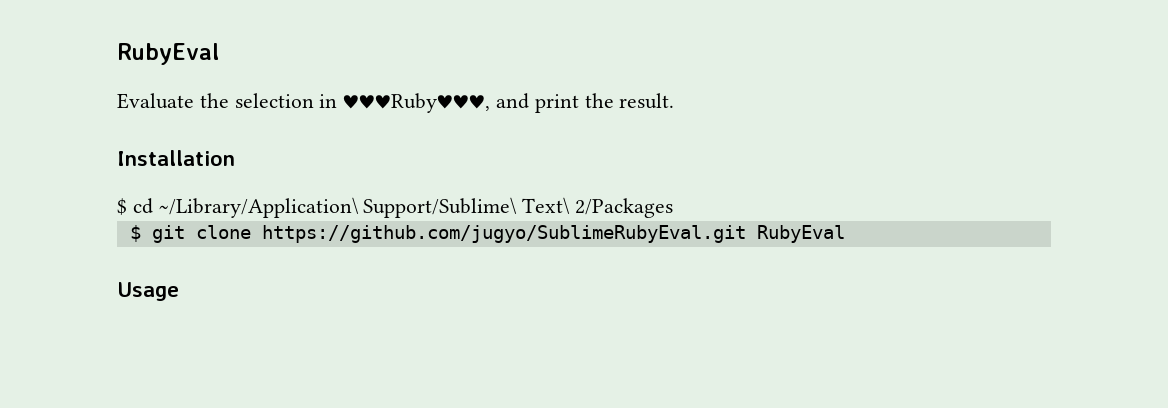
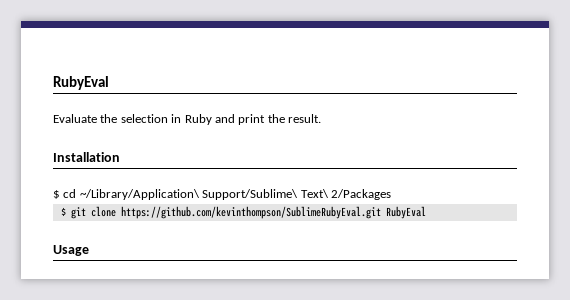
- Evaluate the selection in ♥♥♥Ruby♥♥♥, and print the result.
+ Evaluate the selection in Ruby and print the result.
- $ git clone https://github.com/jugyo/SublimeRubyEval.git RubyEval
+ $ git clone https://github.com/kevinthompson/SublimeRubyEval.git RubyEval

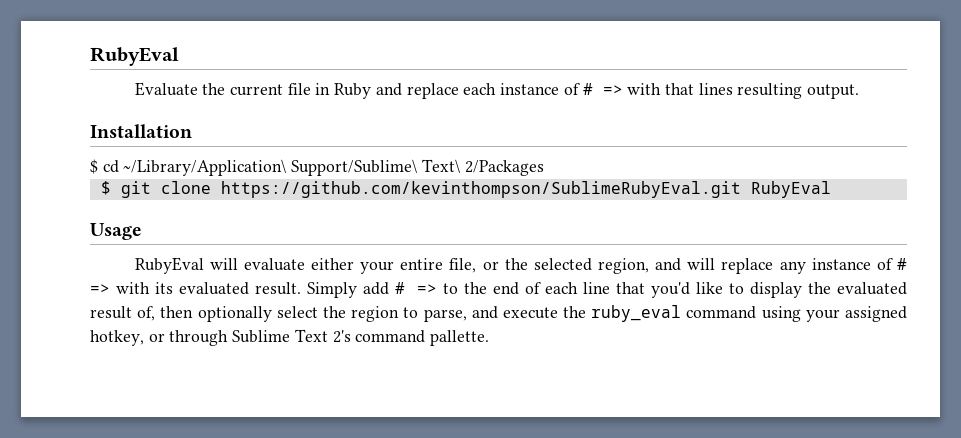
- Evaluate the selection in Ruby and print the result.
+ Evaluate the current file in Ruby and replace each instance of # => with that lines resulting output.
+ RubyEval will evaluate either your entire file, or the selected region, and will replace any instance of # => with its evaluated result. Simply add # => to the end of each line that you'd like to display the evaluated result of, then optionally select the region to parse, and execute the ruby_eval command using your assigned hotkey, or through Sublime Text 2's command pallette.

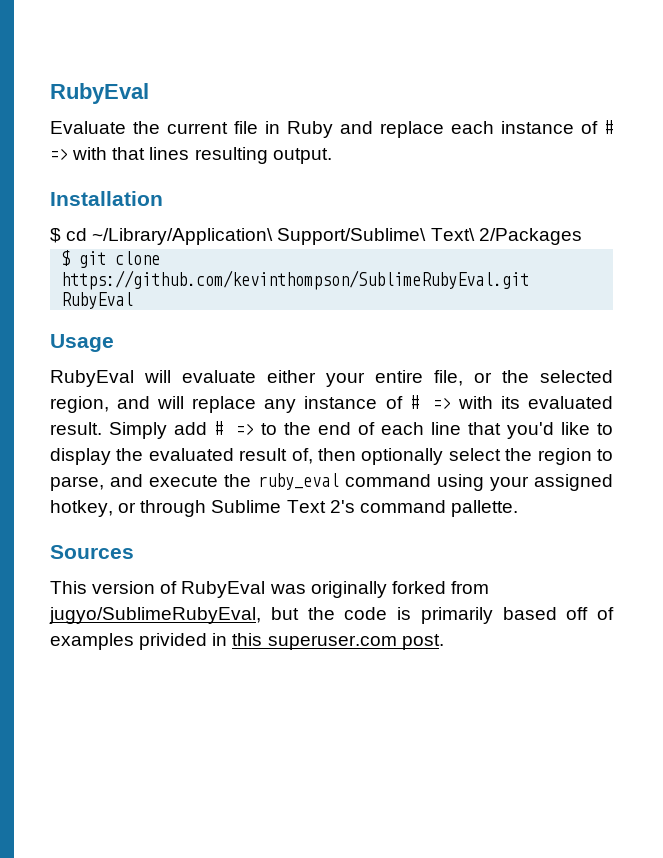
+ Sources
+ This version of RubyEval was originally forked from jugyo/SublimeRubyEval, but the code is primarily based off of examples privided in this superuser.com post.

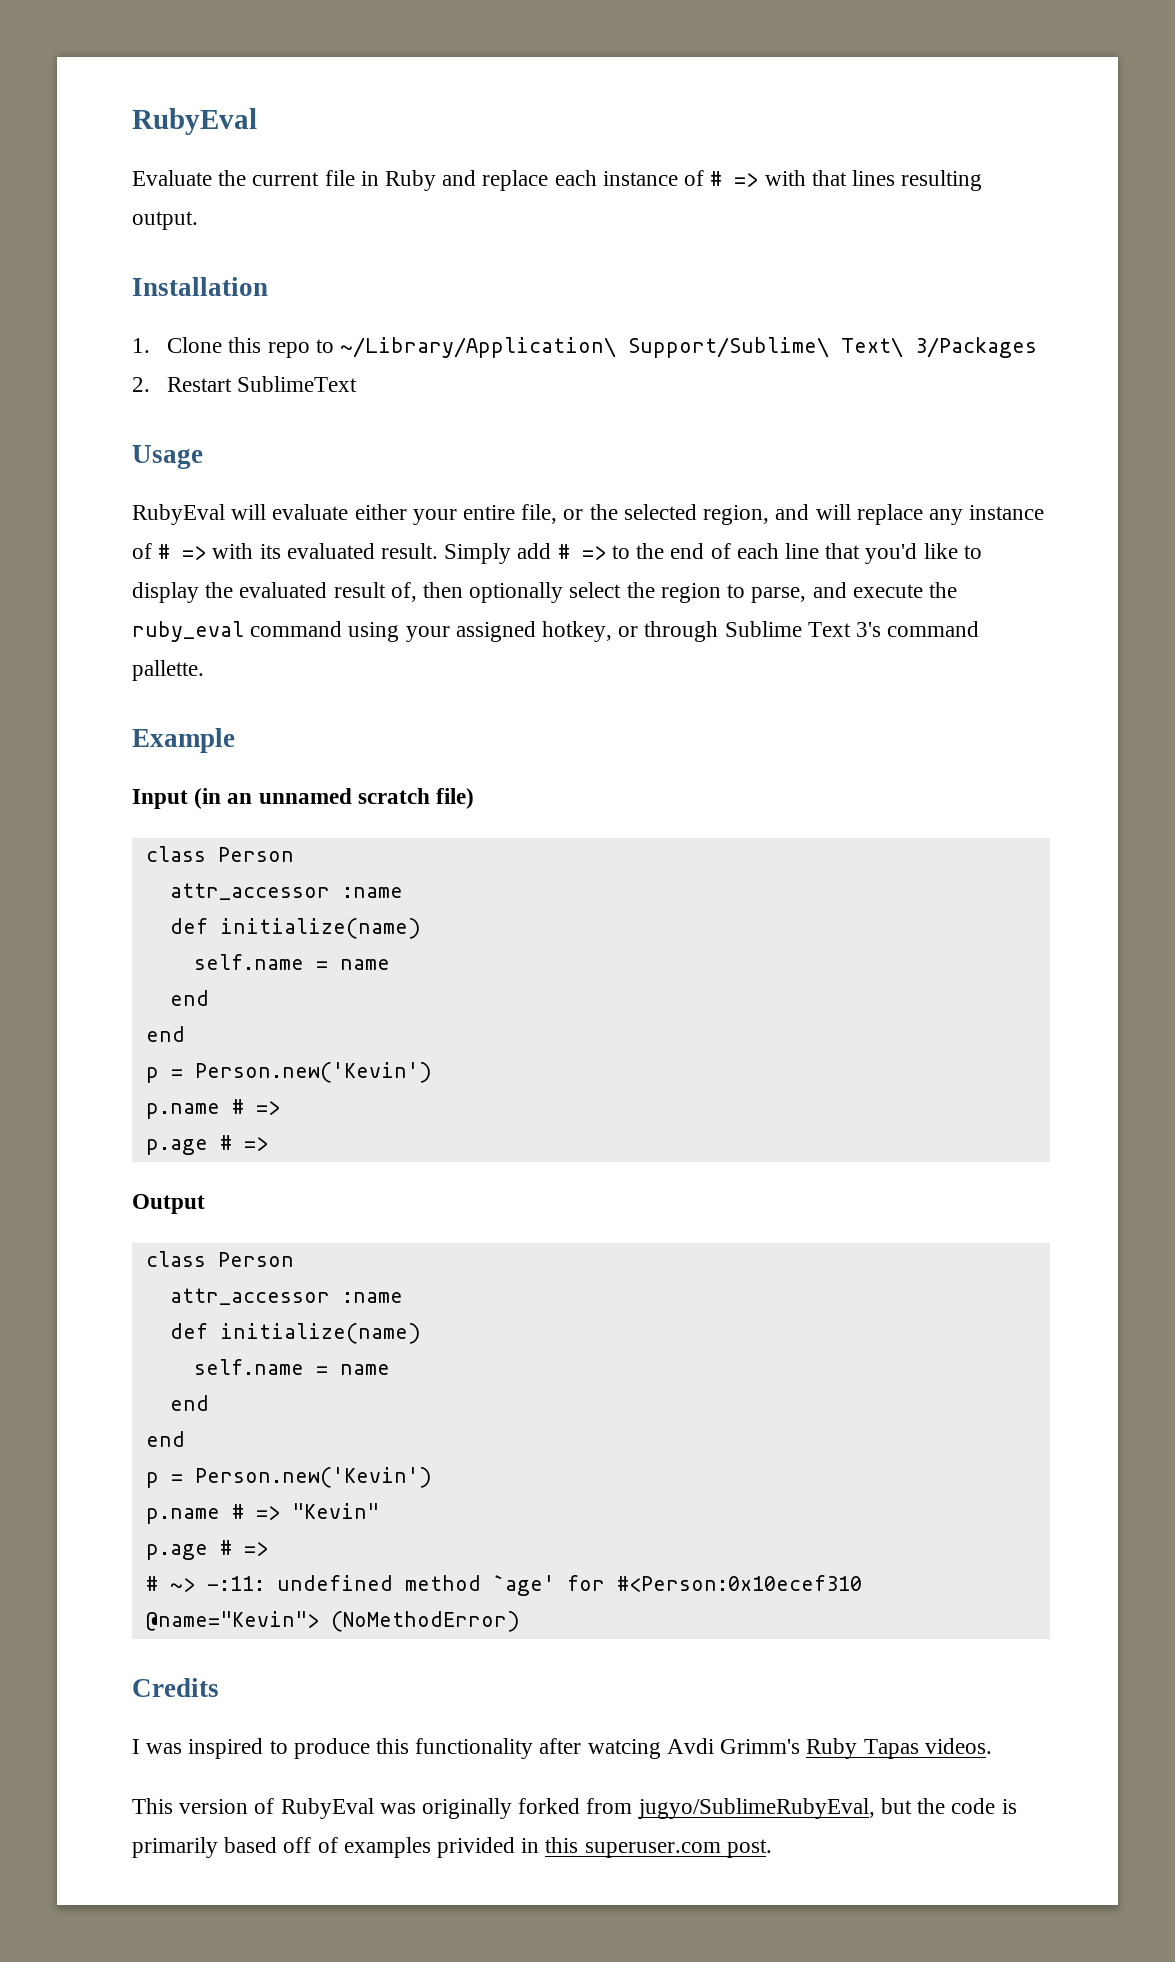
- $ cd ~/Library/Application\ Support/Sublime\ Text\ 2/Packages
- $ git clone https://github.com/kevinthompson/SublimeRubyEval.git RubyEval
+ 1. Clone this repo to ~/Library/Application\ Support/Sublime\ Text\ 3/Packages
+ 2. Restart SublimeText
- Simply add # => to the end of each line that you'd like to display the evaluated result of, then optionally select the region to parse, and execute the ruby_eval command using your assigned hotkey, or through Sublime Text 2's command pallette.
+ Simply add # => to the end of each line that you'd like to display the evaluated result of, then optionally select the region to parse, and execute the ruby_eval command using your assigned hotkey, or through Sublime Text 3's command pallette.
- Sources
+ Example
+ Input (in an unnamed scratch file)
+ class Person
+ attr_accessor :name
+ def initialize(name)
+ self.name = name
+ end
+ end
+ p = Person.new('Kevin')
+ p.name # =>
+ p.age # =>
+ Output
+ class Person
+ attr_accessor :name
+ def initialize(name)
+ self.name = name
+ end
+ end
+ p = Person.new('Kevin')
+ p.name # => "Kevin"
+ p.age # =>
+ # ~> -:11: undefined method `age' for #<Person:0x10ecef310 @name="Kevin"> (NoMethodError)
+ Credits
+ I was inspired to produce this functionality after watcing Avdi Grimm's Ruby Tapas videos.

